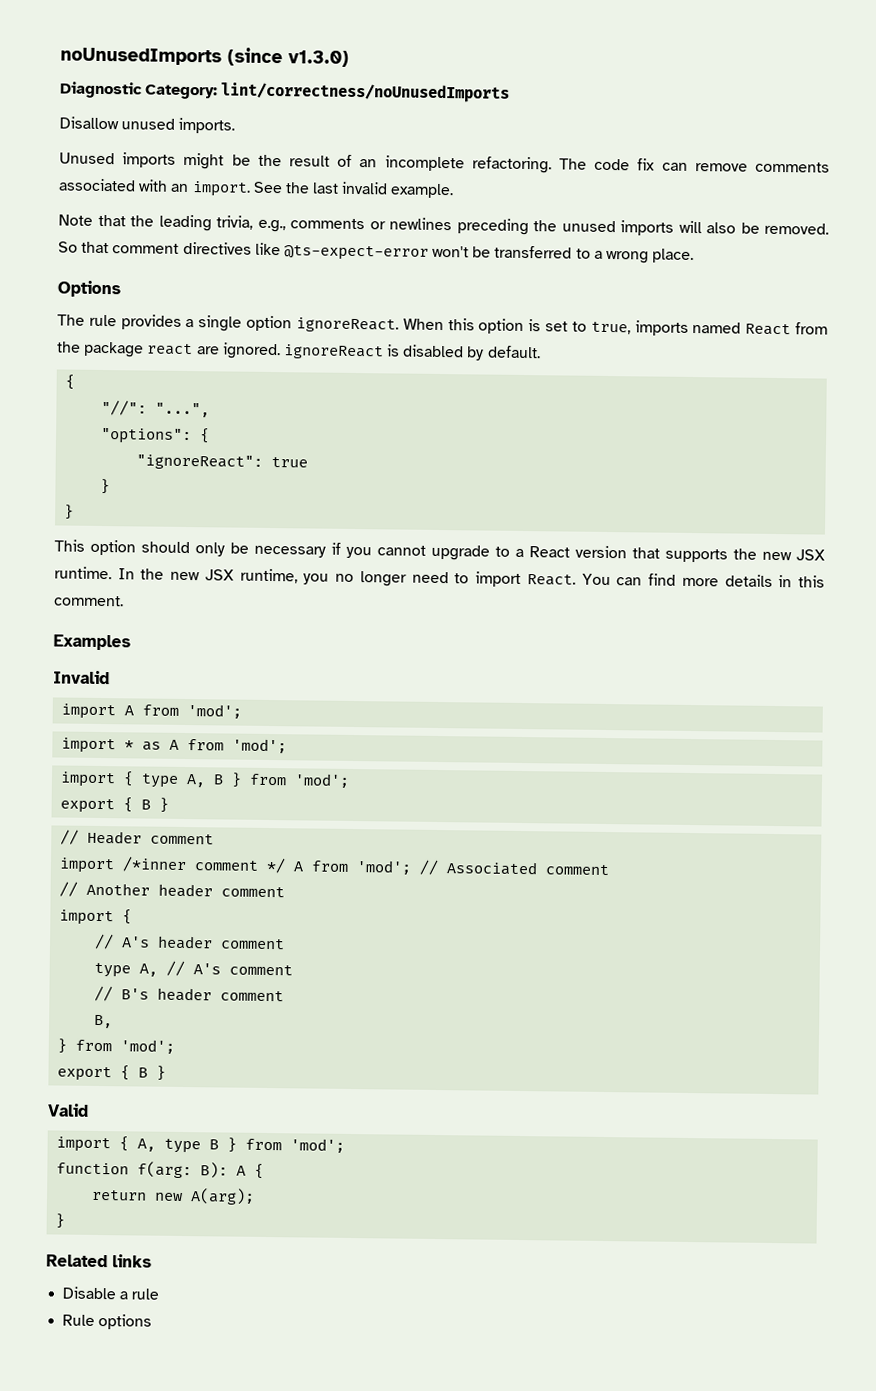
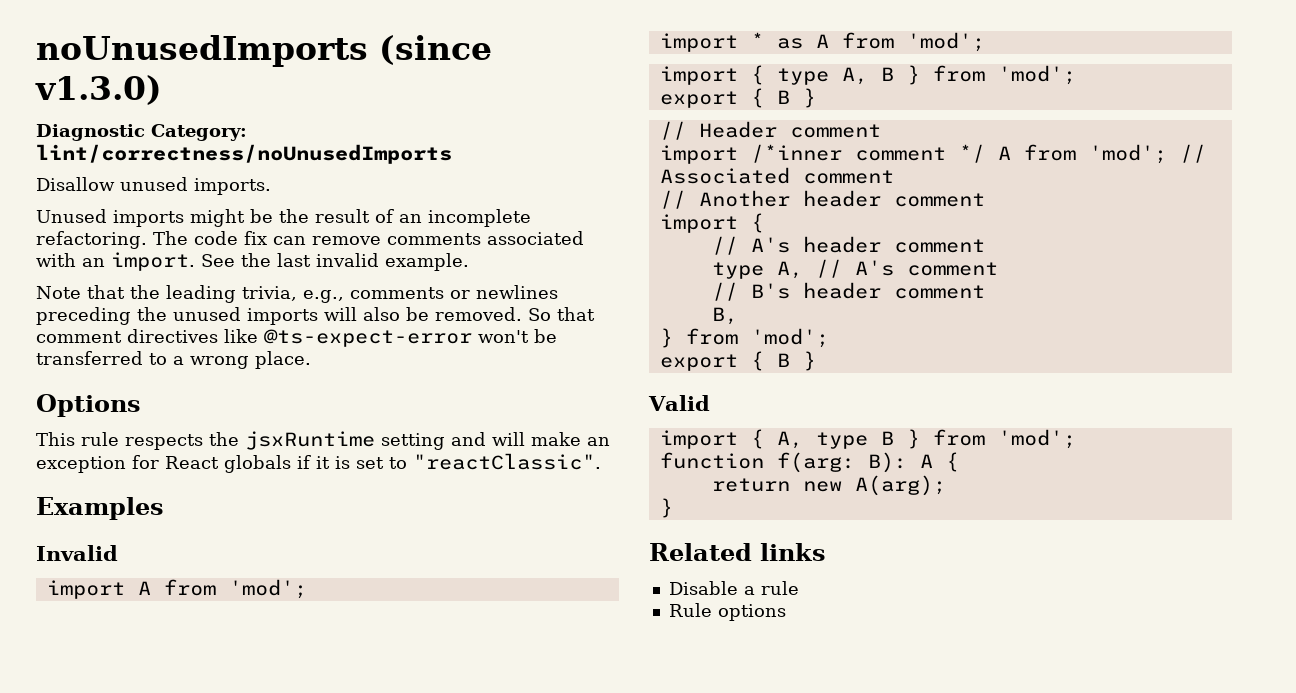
- The rule provides a single option ignoreReact. When this option is set to true, imports named React from the package react are ignored. ignoreReact is disabled by default.
- {
- "//": "...",
- "options": {
- "ignoreReact": true
- }
- }
- This option should only be necessary if you cannot upgrade to a React version that supports the new JSX runtime. In the new JSX runtime, you no longer need to import React. You can find more details in this comment.
+ This rule respects the jsxRuntime setting and will make an exception for React globals if it is set to "reactClassic".

